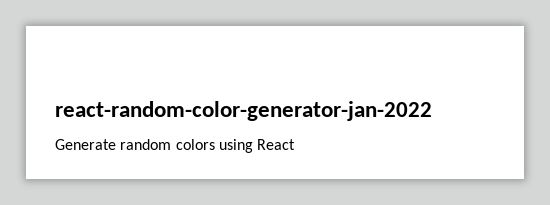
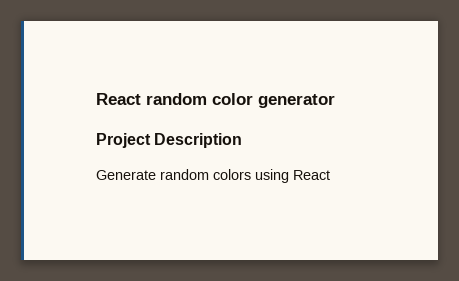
- react-random-color-generator-jan-2022
+ React random color generator
+ Project Description

